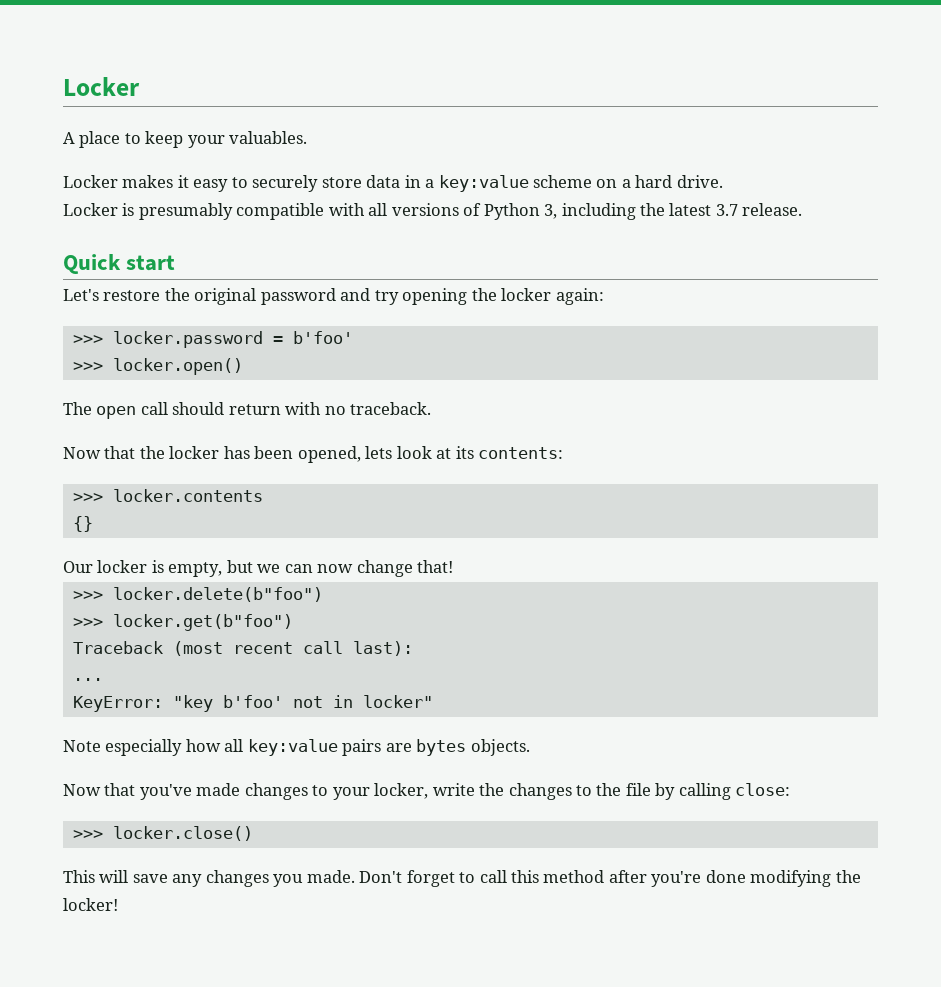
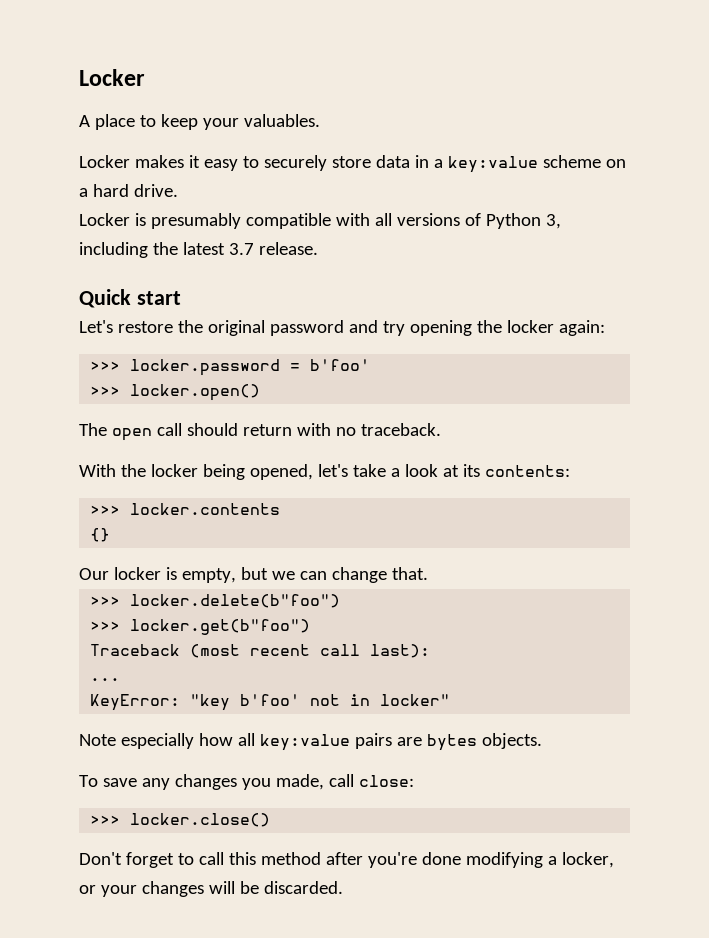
- Now that the locker has been opened, lets look at its contents:
+ With the locker being opened, let's take a look at its contents:
- Our locker is empty, but we can now change that!
+ Our locker is empty, but we can change that.
- Now that you've made changes to your locker, write the changes to the file by calling close:
+ To save any changes you made, call close:
  >>> locker.close()
- This will save any changes you made. Don't forget to call this method after you're done modifying the locker!
+ Don't forget to call this method after you're done modifying a locker, or your changes will be discarded.

